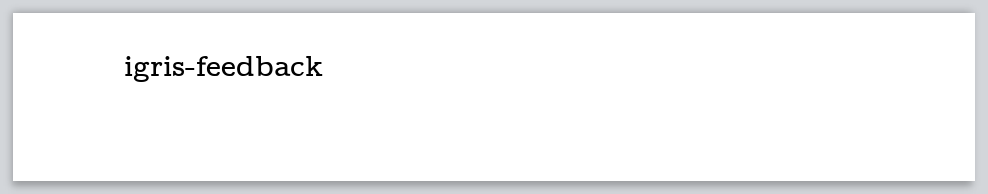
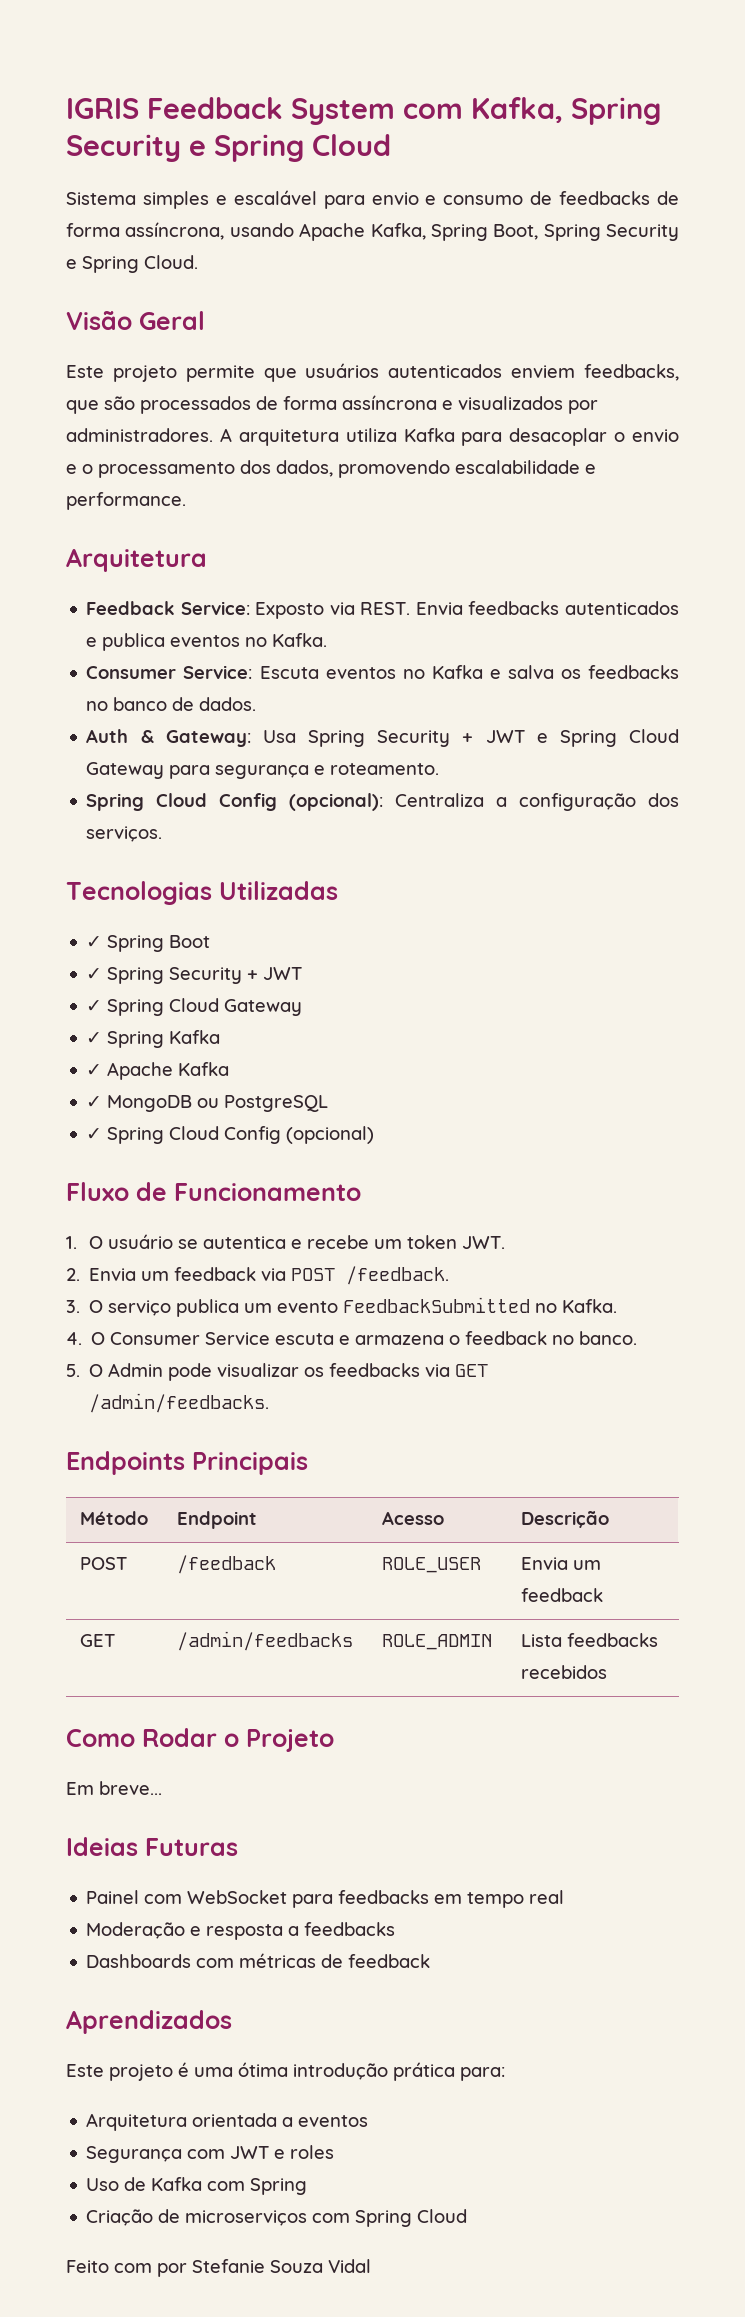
- igris-feedback
+ IGRIS Feedback System com Kafka, Spring Security e Spring Cloud
+ Sistema simples e escalável para envio e consumo de feedbacks de forma assíncrona, usando Apache Kafka, Spring Boot, Spring Security e Spring Cloud.
+ Visão Geral
+ Este projeto permite que usuários autenticados enviem feedbacks, que são processados de forma assíncrona e visualizados por administradores. A arquitetura utiliza Kafka para desacoplar o envio e o processamento dos dados, promovendo escalabilidade e performance.
+ Arquitetura
+ Feedback Service: Exposto via REST. Envia feedbacks autenticados e publica eventos no Kafka.
+ Consumer Service: Escuta eventos no Kafka e salva os feedbacks no banco de dados.
+ Auth & Gateway: Usa Spring Security + JWT e Spring Cloud Gateway para segurança e roteamento.
+ Spring Cloud Config (opcional): Centraliza a configuração dos serviços.
+ Tecnologias Utilizadas
+ ✓ Spring Boot
+ ✓ Spring Security + JWT
+ ✓ Spring Cloud Gateway
+ ✓ Spring Kafka
+ ✓ Apache Kafka
+ ✓ MongoDB ou PostgreSQL
+ ✓ Spring Cloud Config (opcional)
+ Fluxo de Funcionamento
+ 1. O usuário se autentica e recebe um token JWT.
+ 2. Envia um feedback via POST /feedback.
+ 3. O serviço publica um evento FeedbackSubmitted no Kafka.
+ 4. O Consumer Service escuta e armazena o feedback no banco.
+ 5. O Admin pode visualizar os feedbacks via GET /admin/feedbacks.
+ Endpoints Principais
+ Método | Endpoint | Acesso | Descrição
+ POST | /feedback | ROLE_USER | Envia um feedback
+ GET | /admin/feedbacks | ROLE_ADMIN | Lista feedbacks recebidos
+ Como Rodar o Projeto
+ Em breve...
+ Ideias Futuras
+ Painel com WebSocket para feedbacks em tempo real
+ Moderação e resposta a feedbacks
+ Dashboards com métricas de feedback
+ Aprendizados
+ Este projeto é uma ótima introdução prática para:
+ Arquitetura orientada a eventos
+ Segurança com JWT e roles
+ Uso de Kafka com Spring
+ Criação de microserviços com Spring Cloud
+ Feito com por Stefanie Souza Vidal

